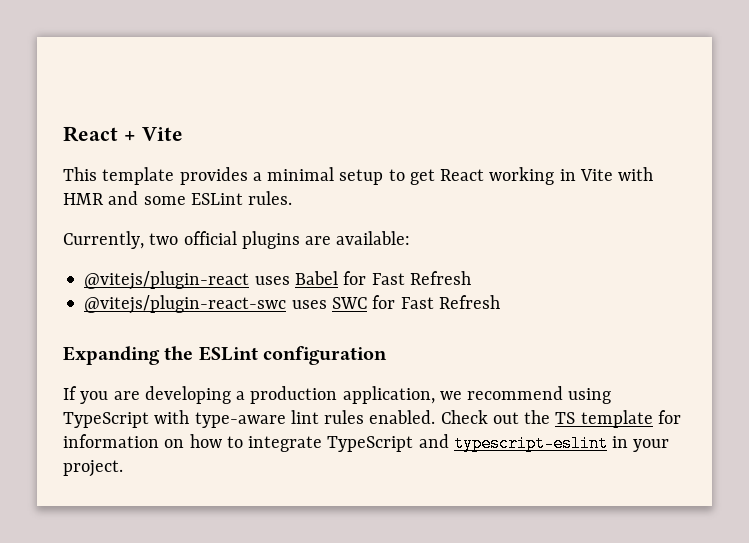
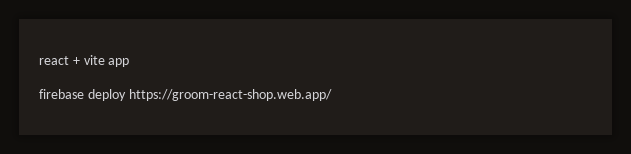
- React + Vite
- This template provides a minimal setup to get React working in Vite with HMR and some ESLint rules.
- Currently, two official plugins are available:
- @vitejs/plugin-react uses Babel for Fast Refresh
- @vitejs/plugin-react-swc uses SWC for Fast Refresh
- Expanding the ESLint configuration
- If you are developing a production application, we recommend using TypeScript with type-aware lint rules enabled. Check out the TS template for information on how to integrate TypeScript and typescript-eslint in your project.
+ react + vite app
+ firebase deploy https://groom-react-shop.web.app/

